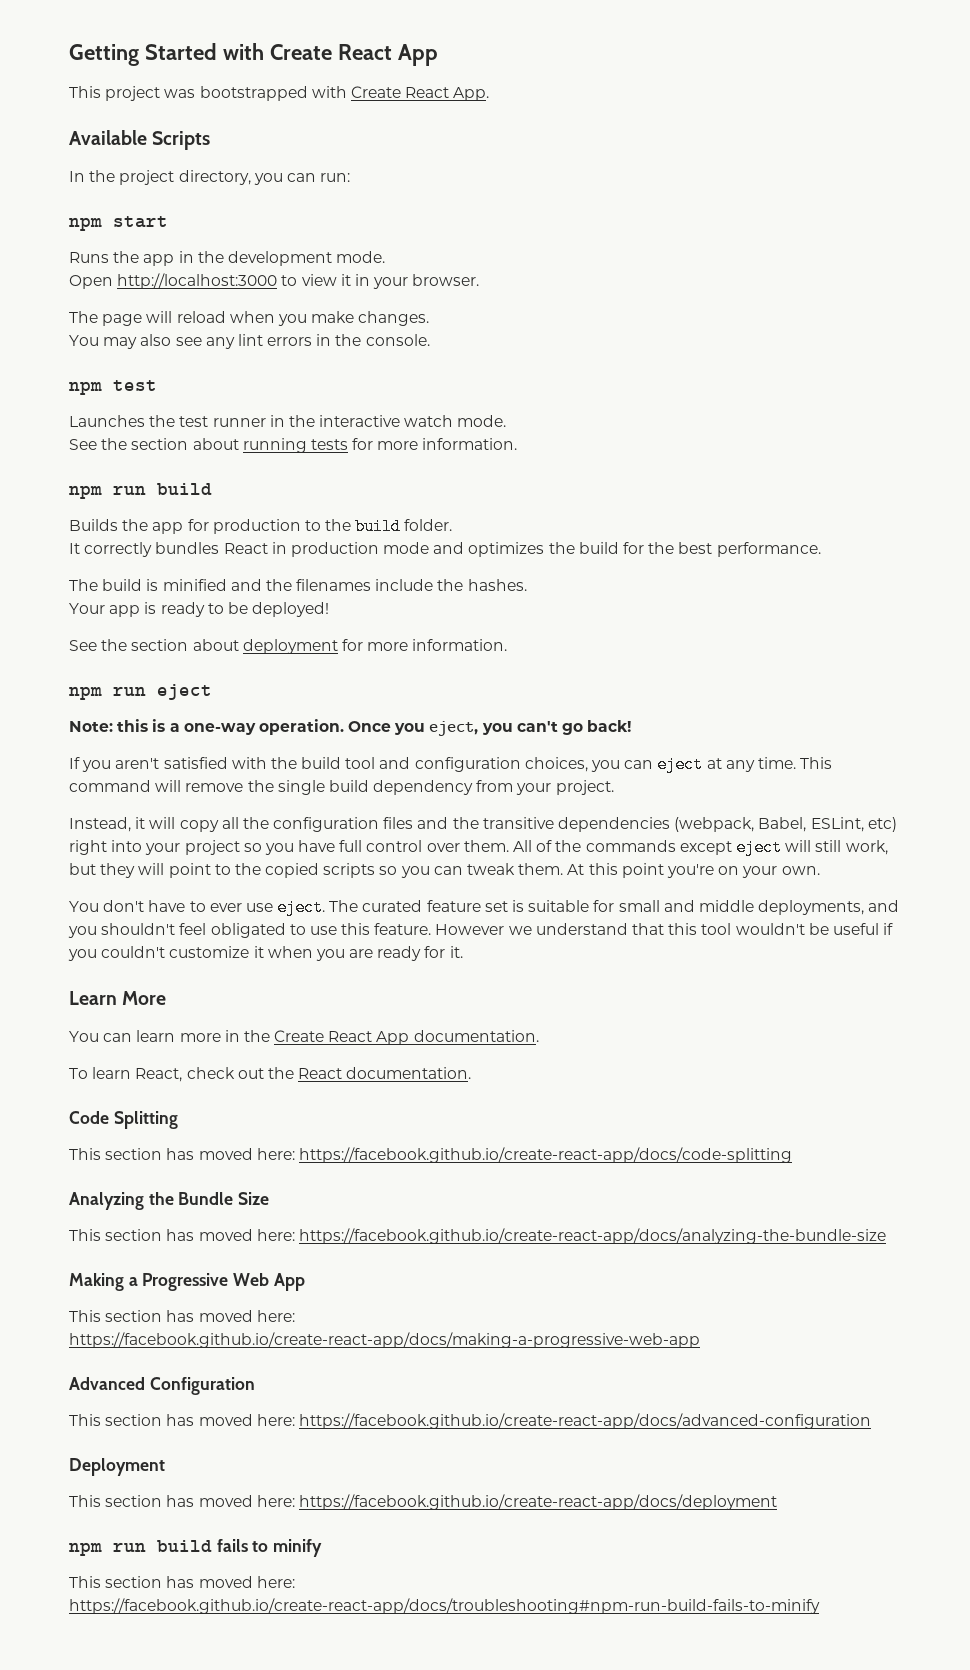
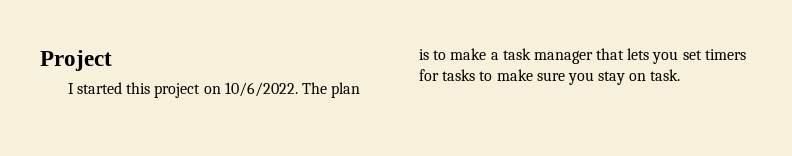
- Getting Started with Create React App
- This project was bootstrapped with Create React App.
- Available Scripts
- In the project directory, you can run:
- npm start
- Runs the app in the development mode.
- Open http://localhost:3000 to view it in your browser.
- The page will reload when you make changes.
- You may also see any lint errors in the console.
- npm test
- Launches the test runner in the interactive watch mode.
- See the section about running tests for more information.
- npm run build
- Builds the app for production to the build folder.
- It correctly bundles React in production mode and optimizes the build for the best performance.
- The build is minified and the filenames include the hashes.
- Your app is ready to be deployed!
- See the section about deployment for more information.
- npm run eject
- Note: this is a one-way operation. Once you eject, you can't go back!
- If you aren't satisfied with the build tool and configuration choices, you can eject at any time. This command will remove the single build dependency from your project.
- Instead, it will copy all the configuration files and the transitive dependencies (webpack, Babel, ESLint, etc) right into your project so you have full control over them. All of the commands except eject will still work, but they will point to the copied scripts so you can tweak them. At this point you're on your own.
- You don't have to ever use eject. The curated feature set is suitable for small and middle deployments, and you shouldn't feel obligated to use this feature. However we understand that this tool wouldn't be useful if you couldn't customize it when you are ready for it.
- Learn More
- You can learn more in the Create React App documentation.
- To learn React, check out the React documentation.
- Code Splitting
- This section has moved here: https://facebook.github.io/create-react-app/docs/code-splitting
- Analyzing the Bundle Size
- This section has moved here: https://facebook.github.io/create-react-app/docs/analyzing-the-bundle-size
- Making a Progressive Web App
- This section has moved here: https://facebook.github.io/create-react-app/docs/making-a-progressive-web-app
- Advanced Configuration
- This section has moved here: https://facebook.github.io/create-react-app/docs/advanced-configuration
- Deployment
- This section has moved here: https://facebook.github.io/create-react-app/docs/deployment
- npm run build fails to minify
- This section has moved here: https://facebook.github.io/create-react-app/docs/troubleshooting#npm-run-build-fails-to-minify
+ Project
+ I started this project on 10/6/2022. The plan is to make a task manager that lets you set timers for tasks to make sure you stay on task.

